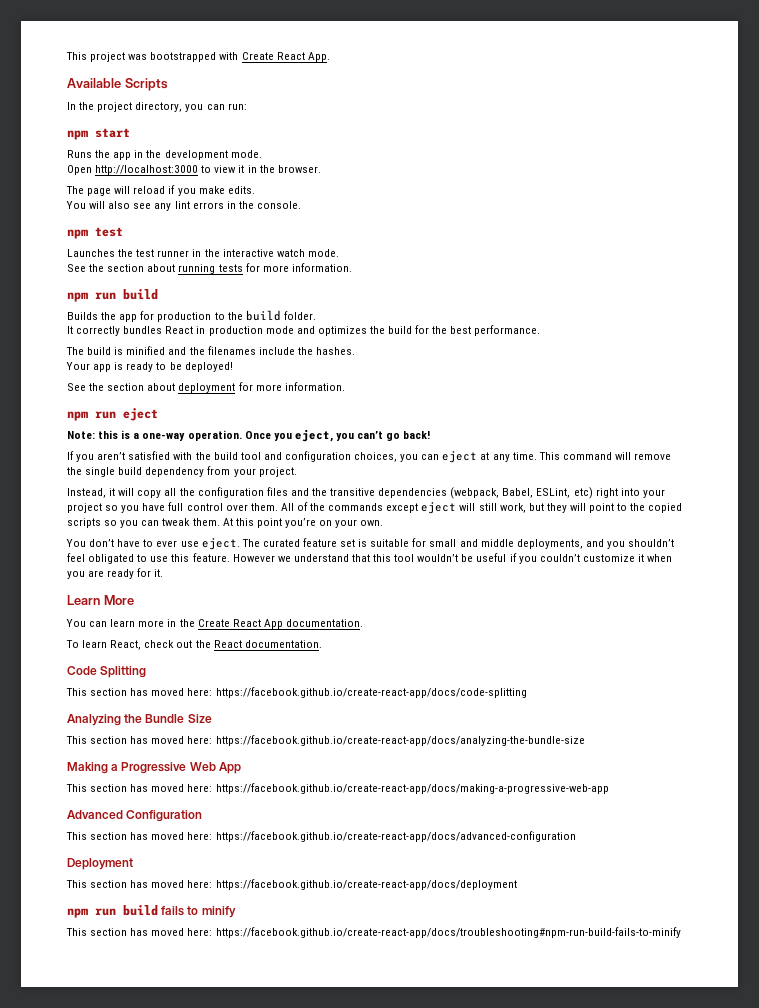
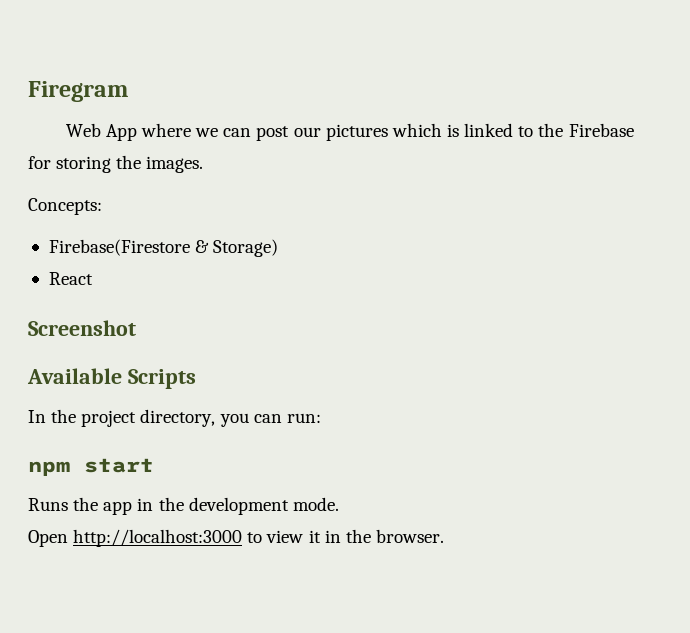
- This project was bootstrapped with Create React App.
+ Firegram
+ Web App where we can post our pictures which is linked to the Firebase for storing the images.
+ Concepts:
+ Firebase(Firestore & Storage)
+ React
+ Screenshot
- The page will reload if you make edits.
- You will also see any lint errors in the console.
- npm test
- Launches the test runner in the interactive watch mode.
- See the section about running tests for more information.
- npm run build
- Builds the app for production to the build folder.
- It correctly bundles React in production mode and optimizes the build for the best performance.
- The build is minified and the filenames include the hashes.
- Your app is ready to be deployed!
- See the section about deployment for more information.
- npm run eject
- Note: this is a one-way operation. Once you eject, you can’t go back!
- If you aren’t satisfied with the build tool and configuration choices, you can eject at any time. This command will remove the single build dependency from your project.
- Instead, it will copy all the configuration files and the transitive dependencies (webpack, Babel, ESLint, etc) right into your project so you have full control over them. All of the commands except eject will still work, but they will point to the copied scripts so you can tweak them. At this point you’re on your own.
- You don’t have to ever use eject. The curated feature set is suitable for small and middle deployments, and you shouldn’t feel obligated to use this feature. However we understand that this tool wouldn’t be useful if you couldn’t customize it when you are ready for it.
- Learn More
- You can learn more in the Create React App documentation.
- To learn React, check out the React documentation.
- Code Splitting
- This section has moved here: https://facebook.github.io/create-react-app/docs/code-splitting
- Analyzing the Bundle Size
- This section has moved here: https://facebook.github.io/create-react-app/docs/analyzing-the-bundle-size
- Making a Progressive Web App
- This section has moved here: https://facebook.github.io/create-react-app/docs/making-a-progressive-web-app
- Advanced Configuration
- This section has moved here: https://facebook.github.io/create-react-app/docs/advanced-configuration
- Deployment
- This section has moved here: https://facebook.github.io/create-react-app/docs/deployment
- npm run build fails to minify
- This section has moved here: https://facebook.github.io/create-react-app/docs/troubleshooting#npm-run-build-fails-to-minify

